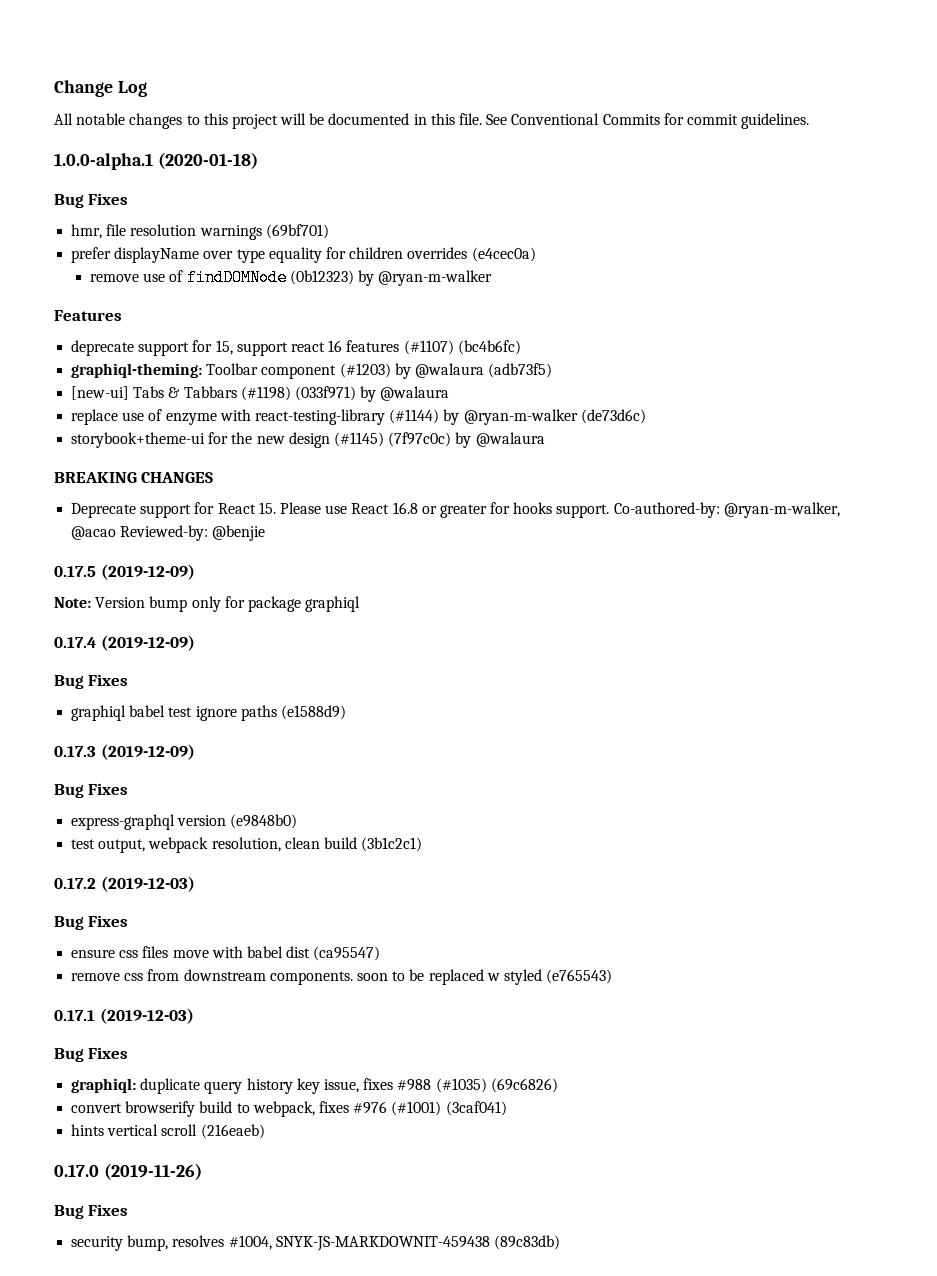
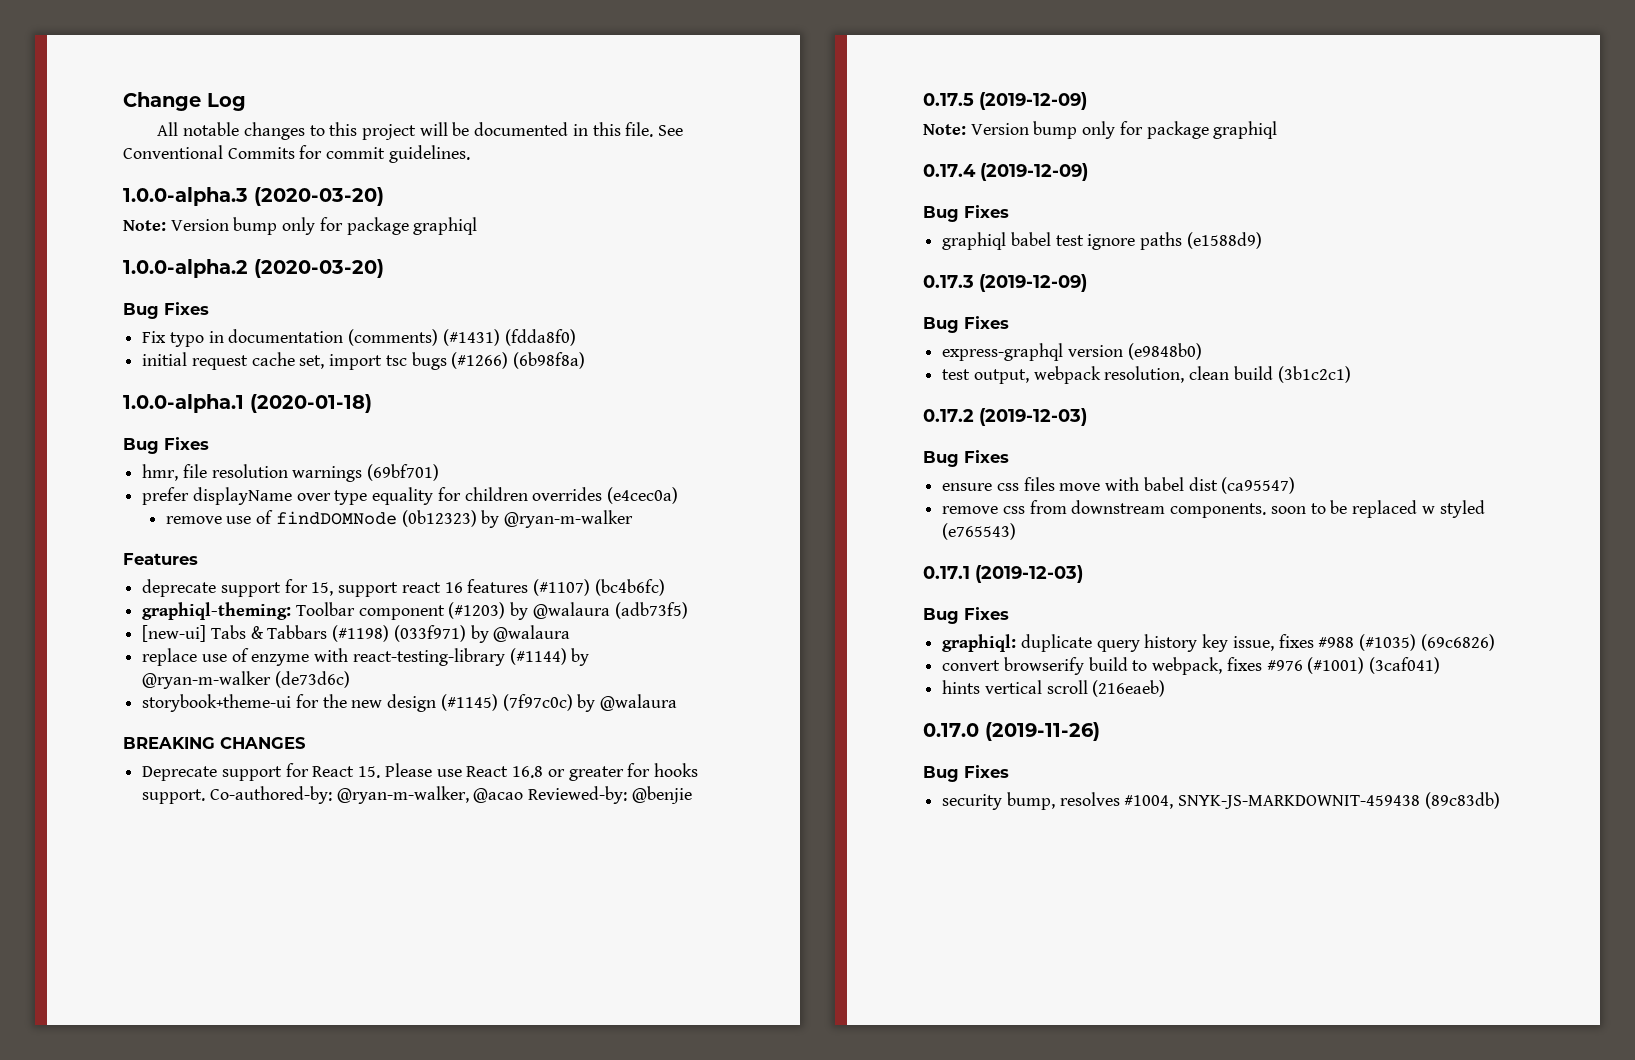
+ 1.0.0-alpha.3 (2020-03-20)
+ Note: Version bump only for package graphiql
+ 1.0.0-alpha.2 (2020-03-20)
+ Bug Fixes
+ Fix typo in documentation (comments) (#1431) (fdda8f0)
+ initial request cache set, import tsc bugs (#1266) (6b98f8a)

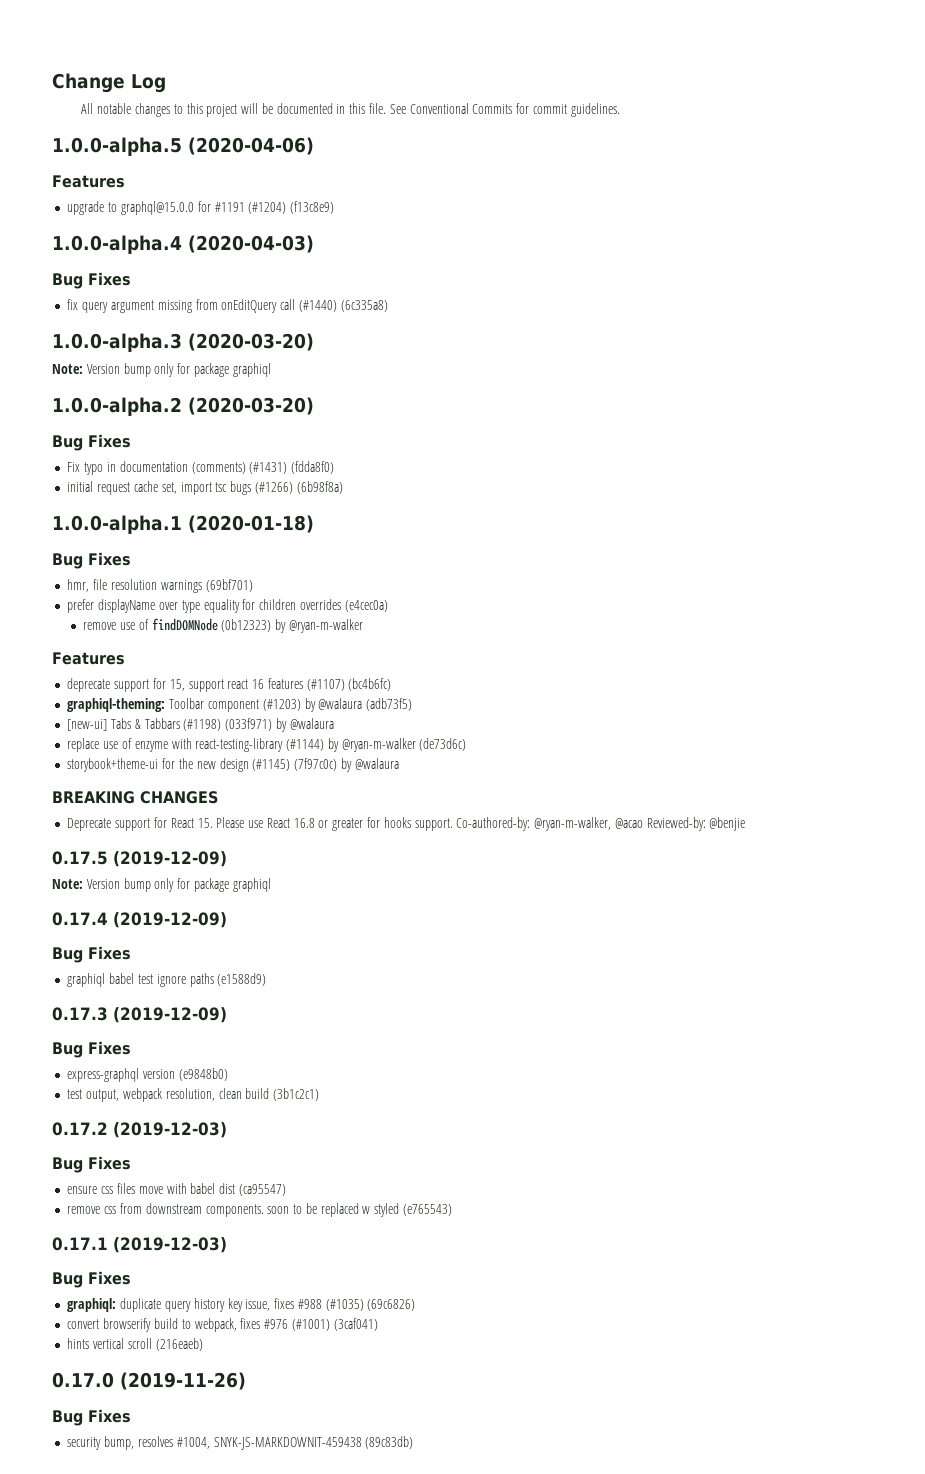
+ 1.0.0-alpha.5 (2020-04-06)
+ Features
+ upgrade to graphql@15.0.0 for #1191 (#1204) (f13c8e9)
+ 1.0.0-alpha.4 (2020-04-03)
+ Bug Fixes
+ fix query argument missing from onEditQuery call (#1440) (6c335a8)

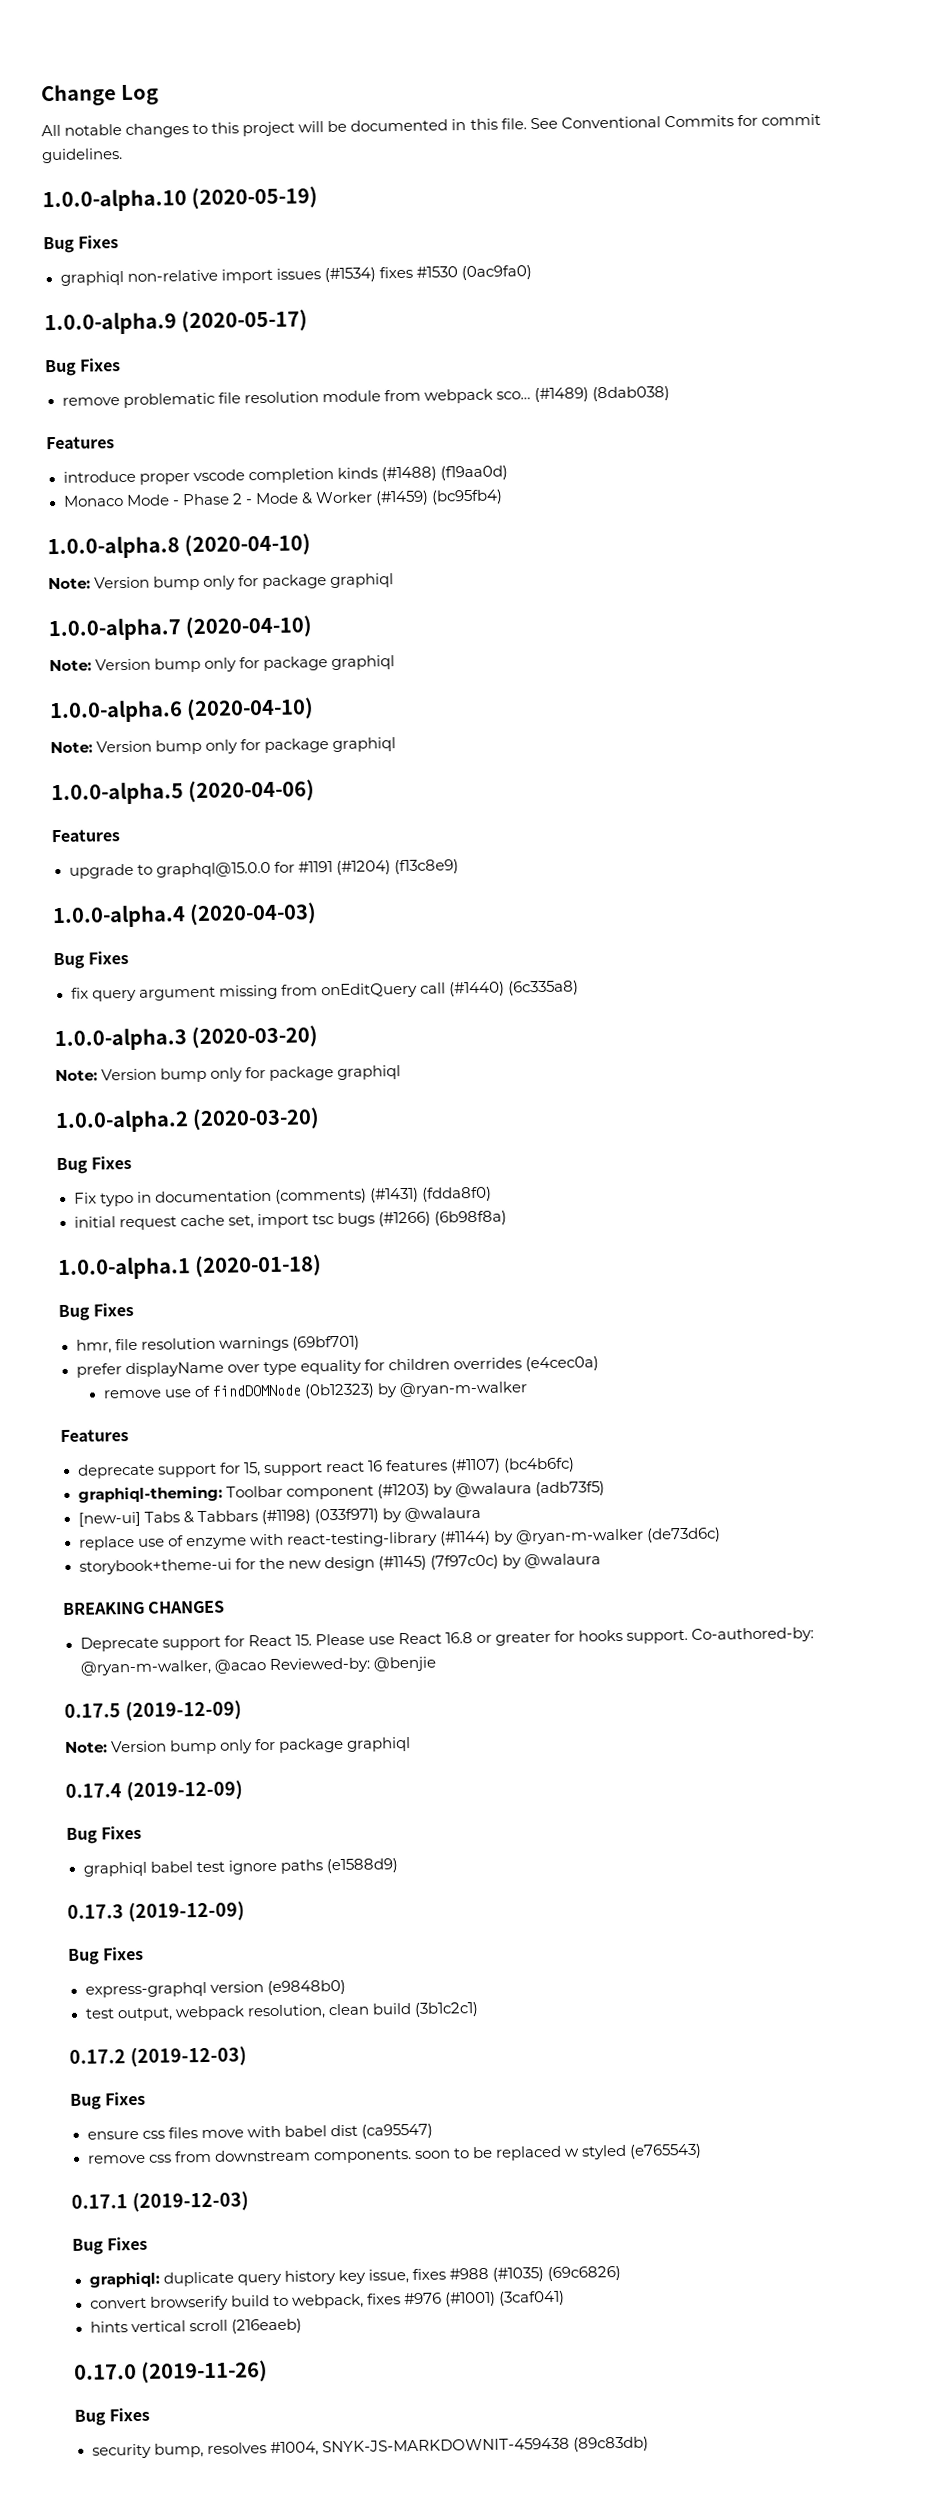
+ 1.0.0-alpha.10 (2020-05-19)
+ Bug Fixes
+ graphiql non-relative import issues (#1534) fixes #1530 (0ac9fa0)
+ 1.0.0-alpha.9 (2020-05-17)
+ Bug Fixes
+ remove problematic file resolution module from webpack sco… (#1489) (8dab038)
+ Features
+ introduce proper vscode completion kinds (#1488) (f19aa0d)
+ Monaco Mode - Phase 2 - Mode & Worker (#1459) (bc95fb4)
+ 1.0.0-alpha.8 (2020-04-10)
+ Note: Version bump only for package graphiql
+ 1.0.0-alpha.7 (2020-04-10)
+ Note: Version bump only for package graphiql
+ 1.0.0-alpha.6 (2020-04-10)
+ Note: Version bump only for package graphiql

